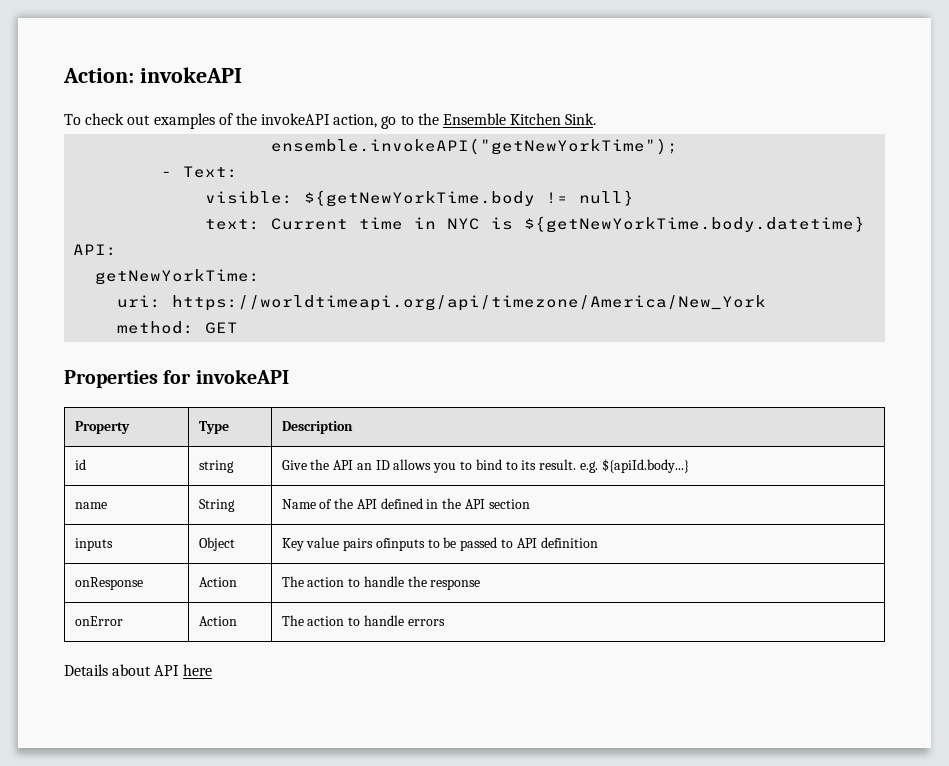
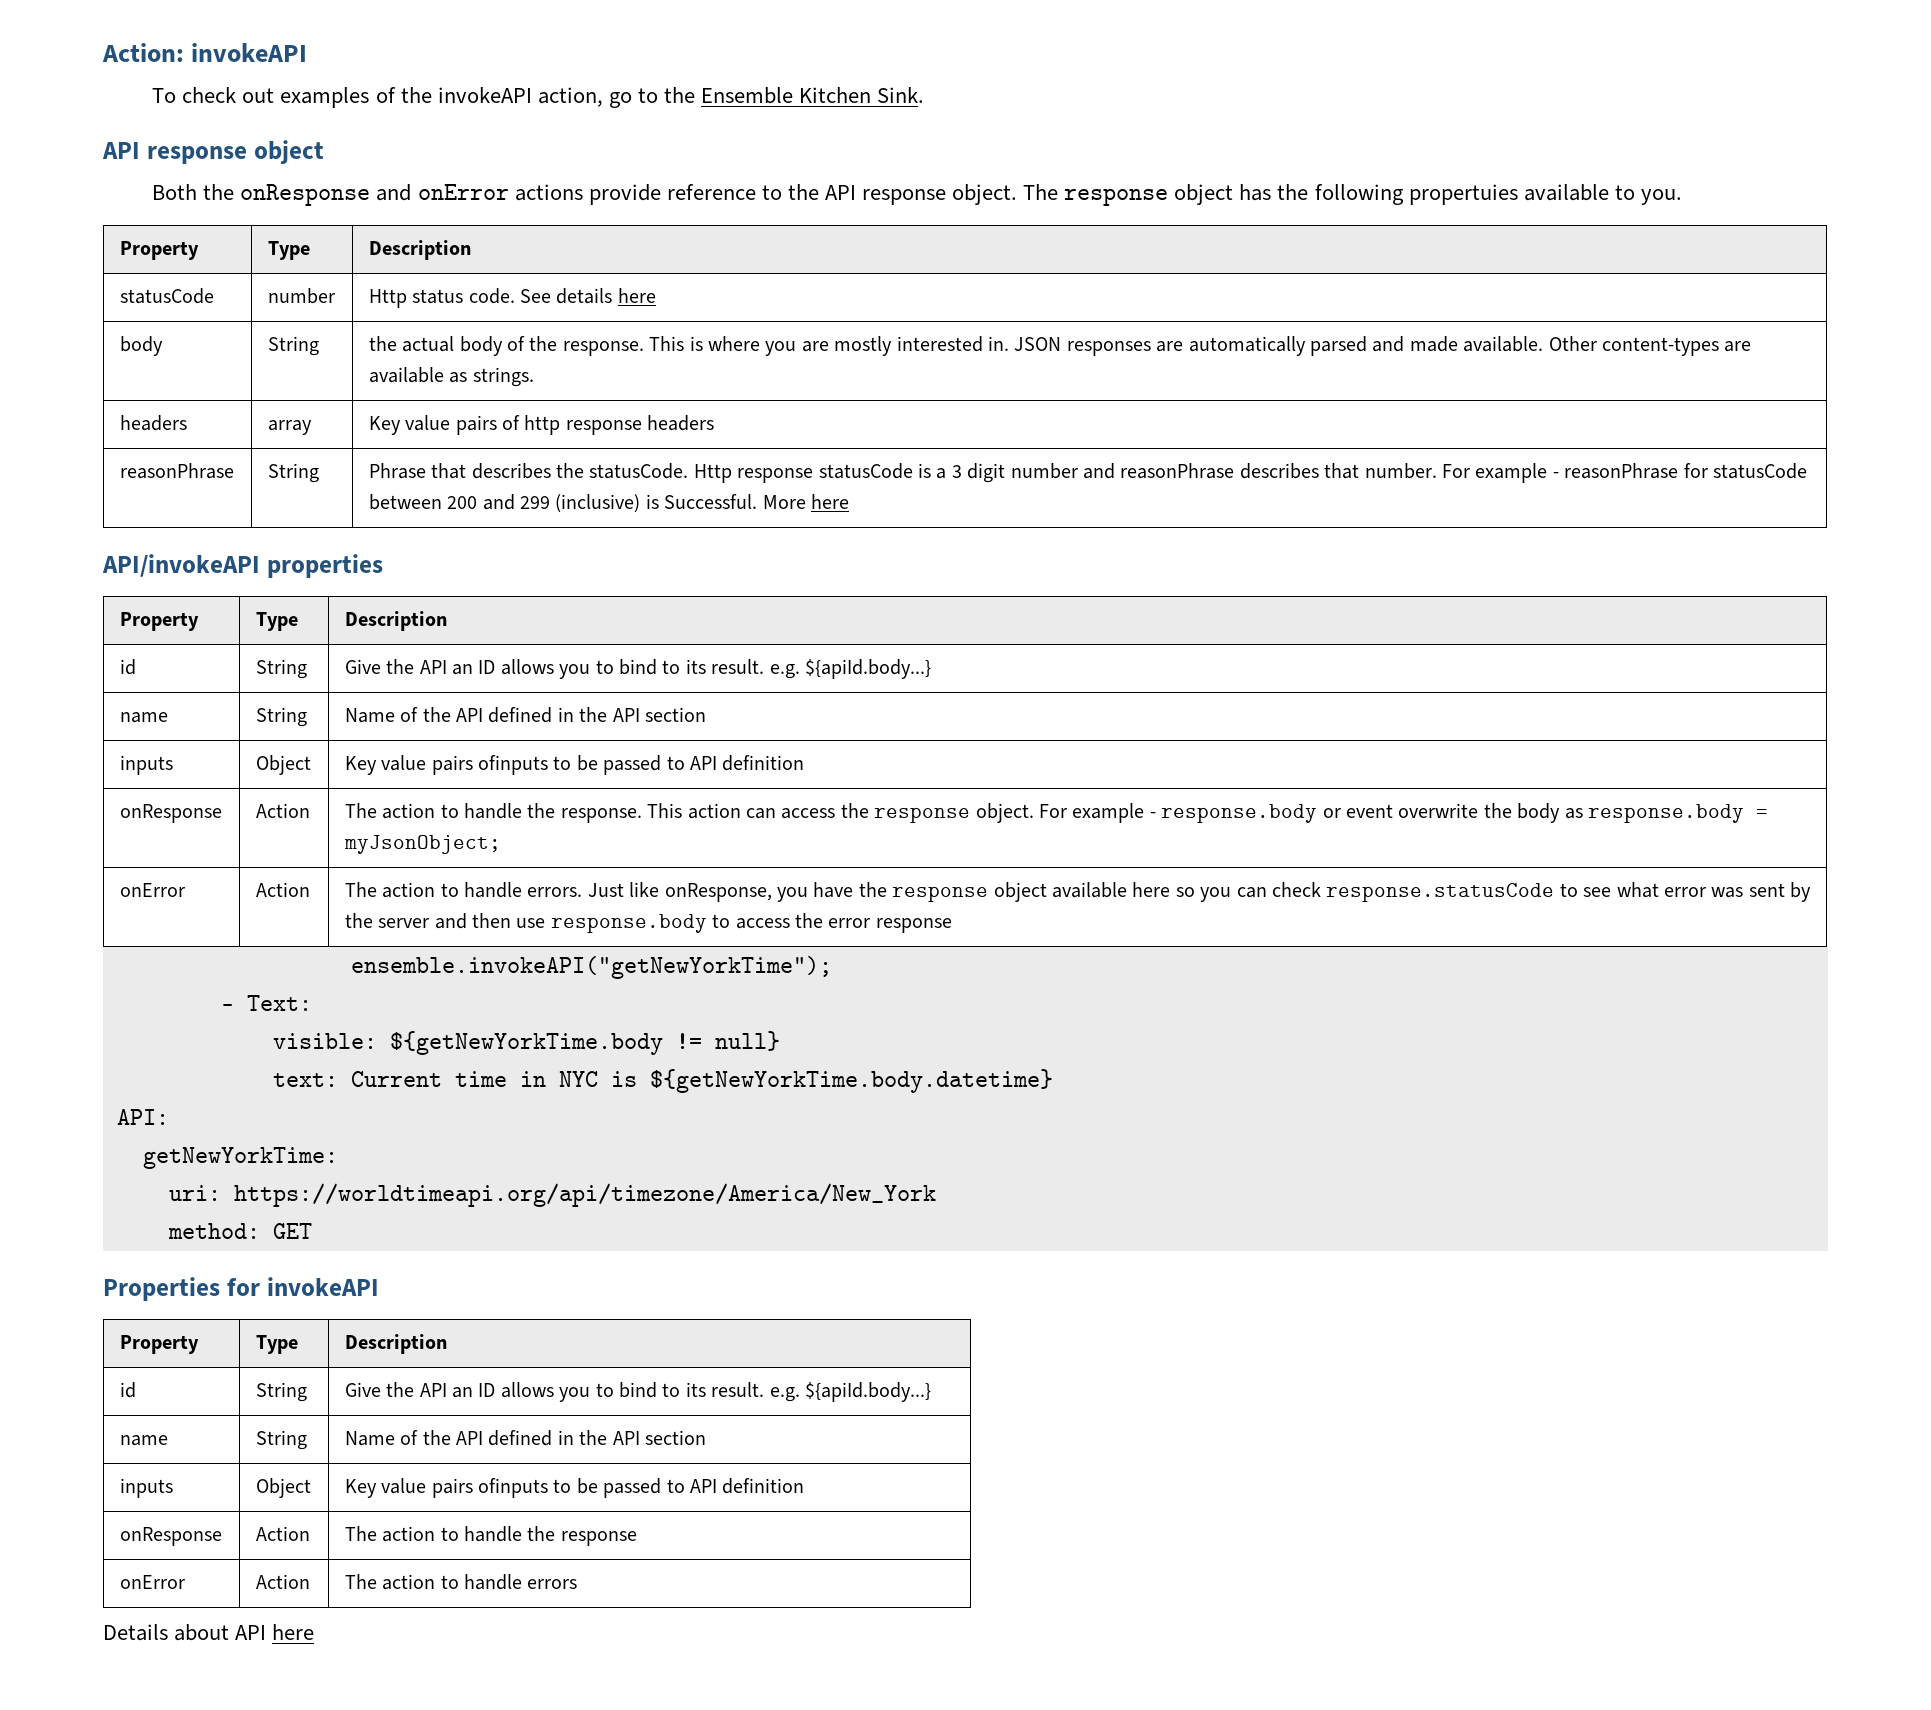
+ API response object
+ Both the onResponse and onError actions provide reference to the API response object. The response object has the following propertuies available to you.
+ Property | Type | Description
+ statusCode | number | Http status code. See details here
+ body | String | the actual body of the response. This is where you are mostly interested in. JSON responses are automatically parsed and made available. Other content-types are available as strings.
+ headers | array | Key value pairs of http response headers
+ reasonPhrase | String | Phrase that describes the statusCode. Http response statusCode is a 3 digit number and reasonPhrase describes that number. For example - reasonPhrase for statusCode between 200 and 299 (inclusive) is Successful. More here
+ API/invokeAPI properties
+ Property | Type | Description
+ id | String | Give the API an ID allows you to bind to its result. e.g. ${apiId.body...}
+ name | String | Name of the API defined in the API section
+ inputs | Object | Key value pairs ofinputs to be passed to API definition
+ onResponse | Action | The action to handle the response. This action can access the response object. For example - response.body or event overwrite the body as response.body = myJsonObject;
+ onError | Action | The action to handle errors. Just like onResponse, you have the response object available here so you can check response.statusCode to see what error was sent by the server and then use response.body to access the error response
  Properties for invokeAPI
  Property | Type | Description
- id | string | Give the API an ID allows you to bind to its result. e.g. ${apiId.body...}
+ id | String | Give the API an ID allows you to bind to its result. e.g. ${apiId.body...}

